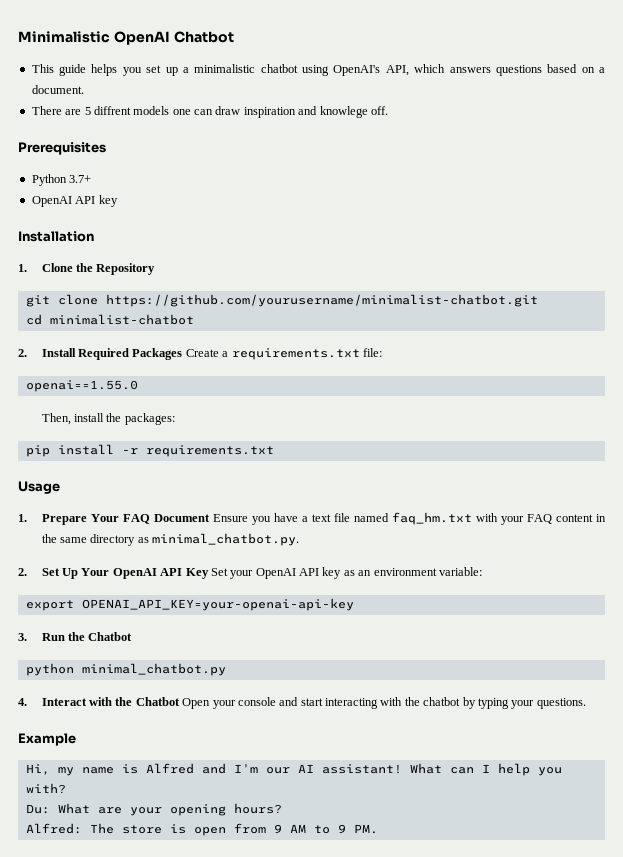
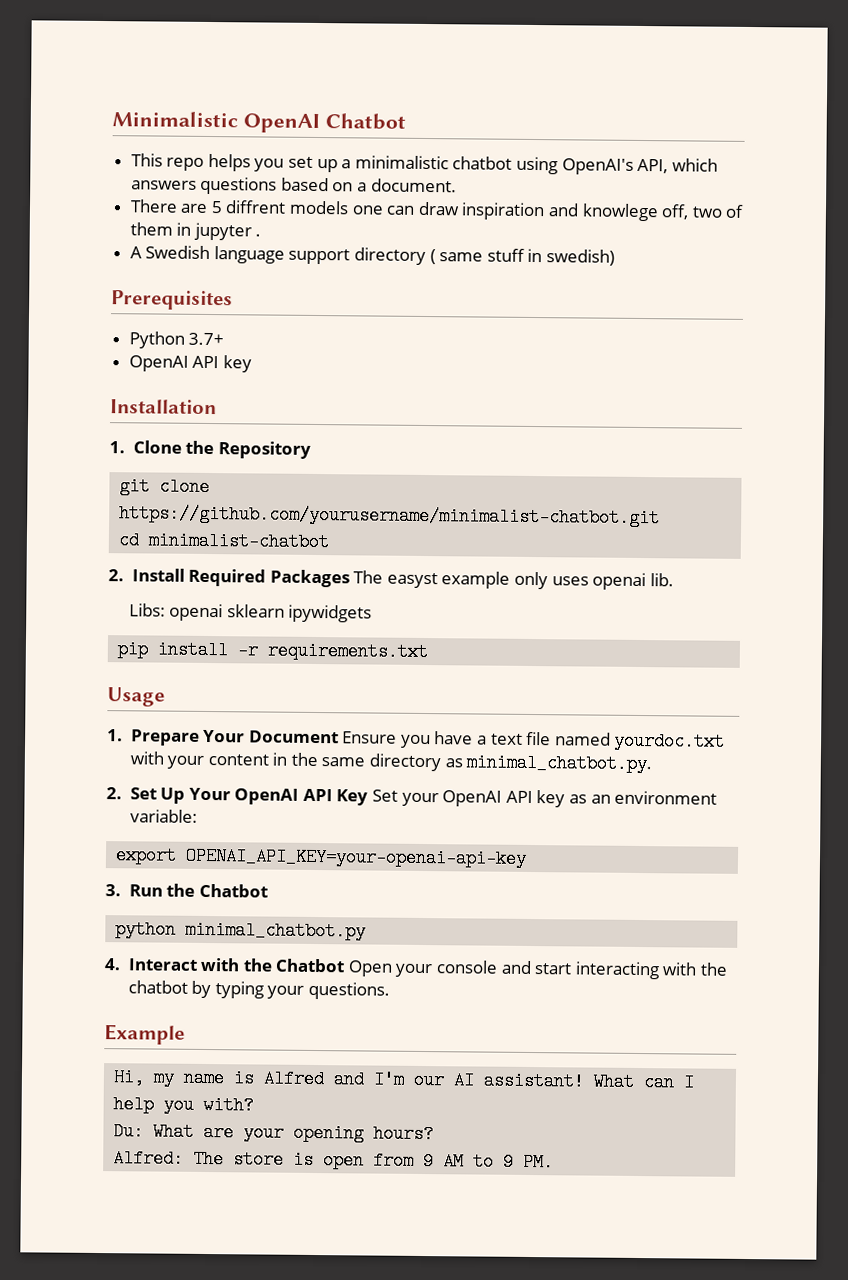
- This guide helps you set up a minimalistic chatbot using OpenAI's API, which answers questions based on a document.
+ This repo helps you set up a minimalistic chatbot using OpenAI's API, which answers questions based on a document.
- There are 5 diffrent models one can draw inspiration and knowlege off.
+ There are 5 diffrent models one can draw inspiration and knowlege off, two of them in jupyter .
+ A Swedish language support directory ( same stuff in swedish)
- 2. Install Required Packages Create a requirements.txt file:
- openai==1.55.0
- Then, install the packages:
+ 2. Install Required Packages The easyst example only uses openai lib.
+ Libs: openai sklearn ipywidgets
- 1. Prepare Your FAQ Document Ensure you have a text file named faq_hm.txt with your FAQ content in the same directory as minimal_chatbot.py.
+ 1. Prepare Your Document Ensure you have a text file named yourdoc.txt with your content in the same directory as minimal_chatbot.py.

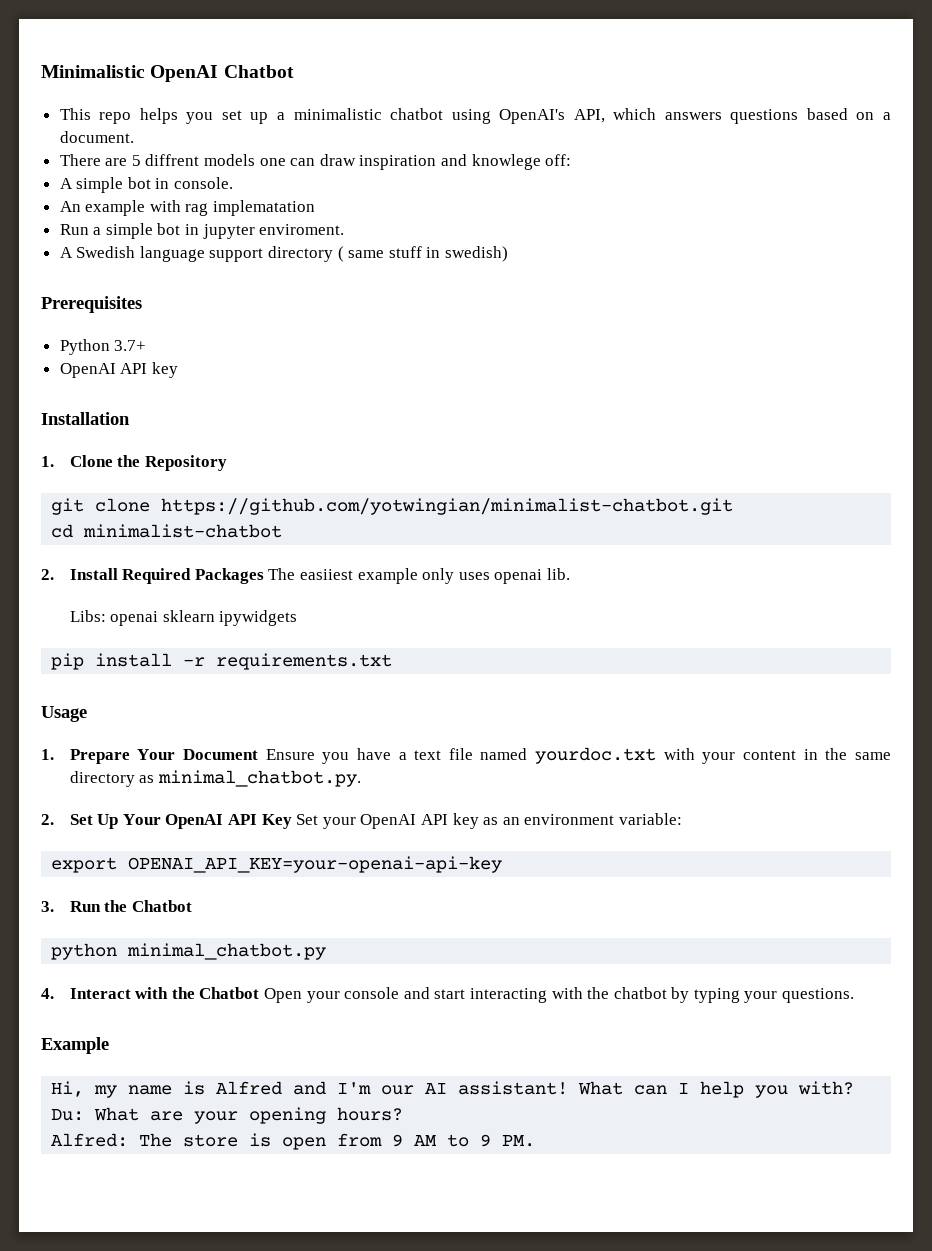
- There are 5 diffrent models one can draw inspiration and knowlege off, two of them in jupyter .
+ There are 5 diffrent models one can draw inspiration and knowlege off:
+ A simple bot in console.
+ An example with rag implematation
+ Run a simple bot in jupyter enviroment.
- git clone https://github.com/yourusername/minimalist-chatbot.git
+ git clone https://github.com/yotwingian/minimalist-chatbot.git
- 2. Install Required Packages The easyst example only uses openai lib.
+ 2. Install Required Packages The easiiest example only uses openai lib.

